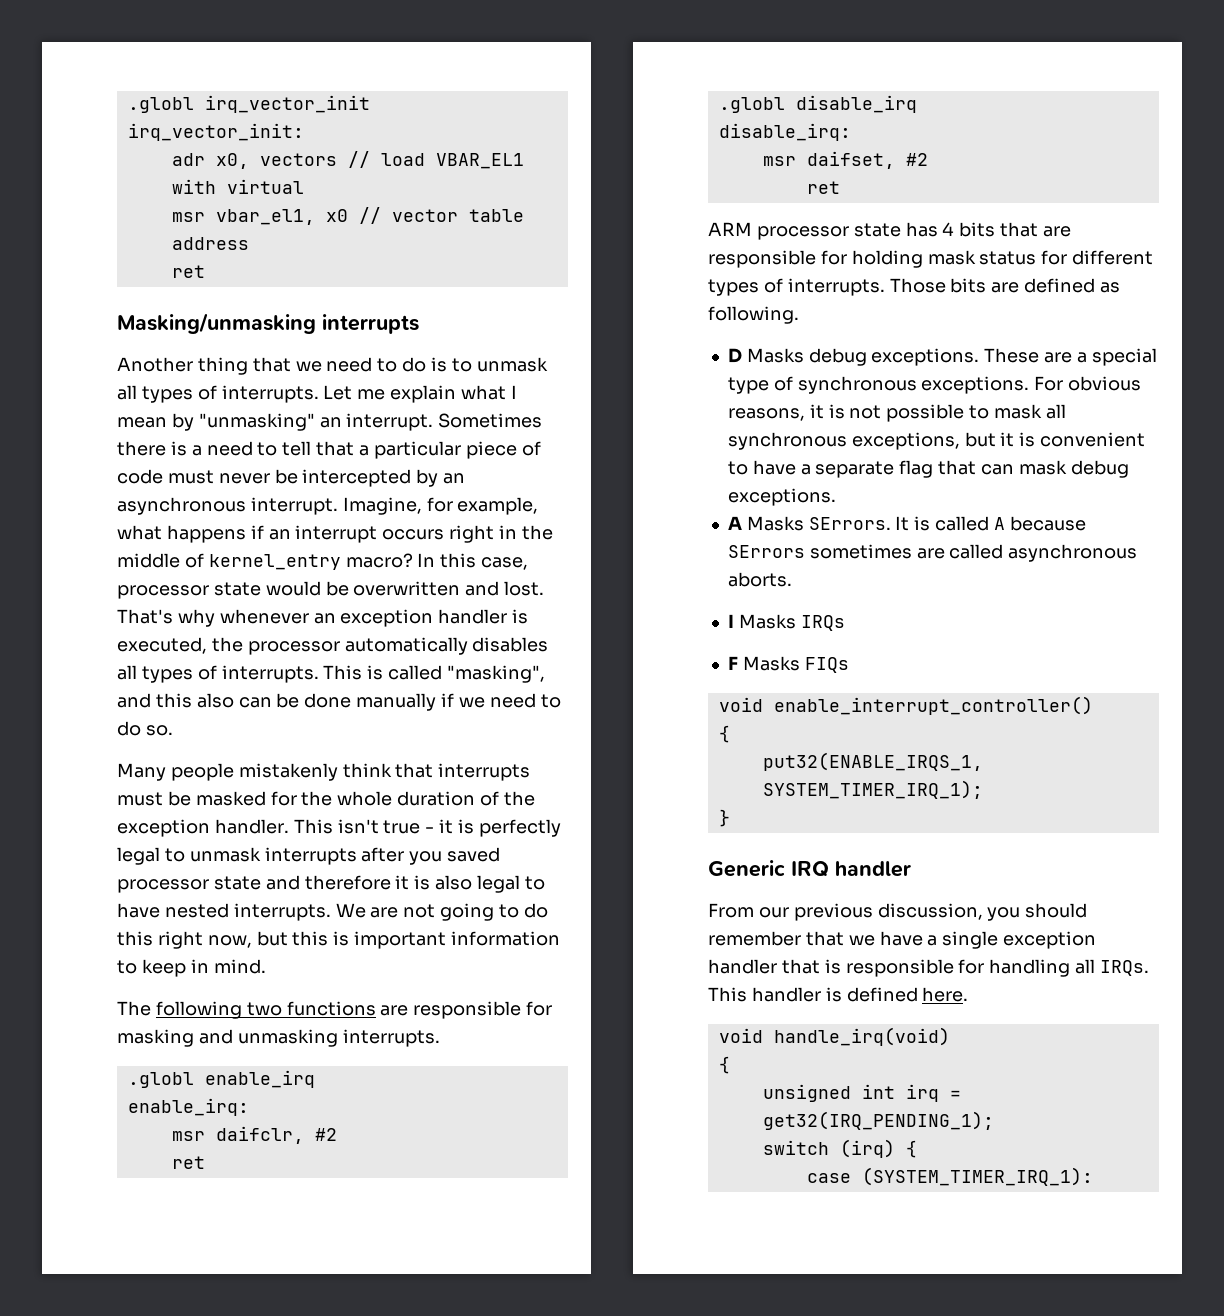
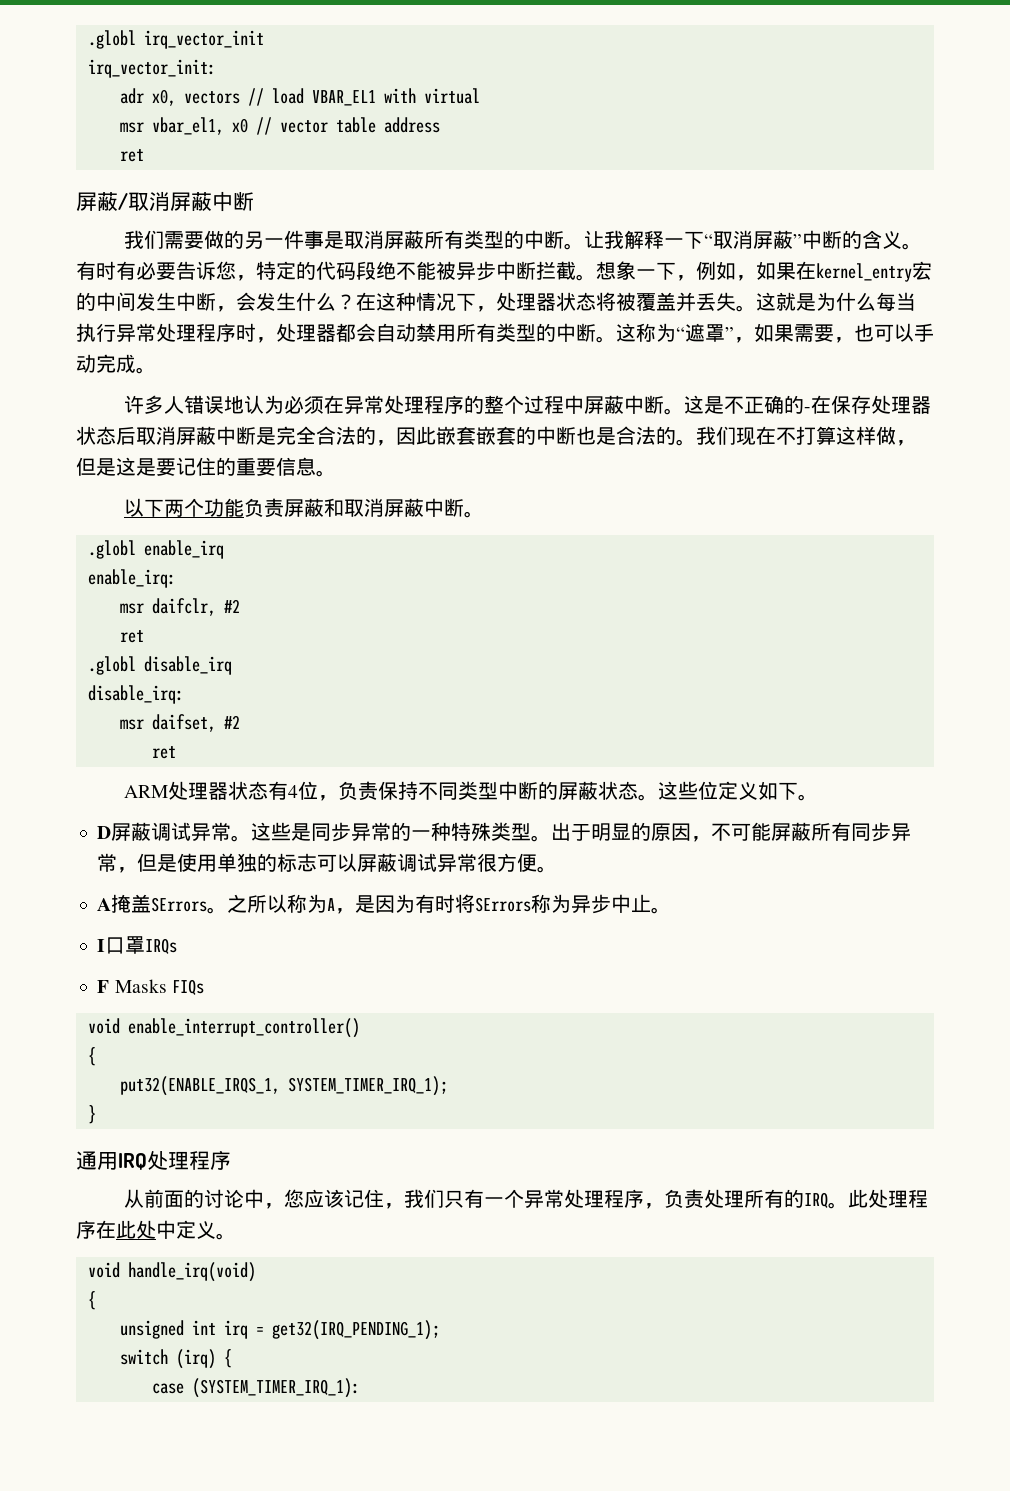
- Masking/unmasking interrupts
- Another thing that we need to do is to unmask all types of interrupts. Let me explain what I mean by "unmasking" an interrupt. Sometimes there is a need to tell that a particular piece of code must never be intercepted by an asynchronous interrupt. Imagine, for example, what happens if an interrupt occurs right in the middle of kernel_entry macro? In this case, processor state would be overwritten and lost. That's why whenever an exception handler is executed, the processor automatically disables all types of interrupts. This is called "masking", and this also can be done manually if we need to do so.
- Many people mistakenly think that interrupts must be masked for the whole duration of the exception handler. This isn't true - it is perfectly legal to unmask interrupts after you saved processor state and therefore it is also legal to have nested interrupts. We are not going to do this right now, but this is important information to keep in mind.
- The following two functions are responsible for masking and unmasking interrupts.
+ 屏蔽/取消屏蔽中断
+ 我们需要做的另一件事是取消屏蔽所有类型的中断。让我解释一下“取消屏蔽”中断的含义。有时有必要告诉您，特定的代码段绝不能被异步中断拦截。想象一下，例如，如果在kernel_entry宏的中间发生中断，会发生什么？在这种情况下，处理器状态将被覆盖并丢失。这就是为什么每当执行异常处理程序时，处理器都会自动禁用所有类型的中断。这称为“遮罩”，如果需要，也可以手动完成。
+ 许多人错误地认为必须在异常处理程序的整个过程中屏蔽中断。这是不正确的-在保存处理器状态后取消屏蔽中断是完全合法的，因此嵌套嵌套的中断也是合法的。我们现在不打算这样做，但是这是要记住的重要信息。
+ 以下两个功能负责屏蔽和取消屏蔽中断。
- ARM processor state has 4 bits that are responsible for holding mask status for different types of interrupts. Those bits are defined as following.
- D Masks debug exceptions. These are a special type of synchronous exceptions. For obvious reasons, it is not possible to mask all synchronous exceptions, but it is convenient to have a separate flag that can mask debug exceptions.
- A Masks SErrors. It is called A because SErrors sometimes are called asynchronous aborts.
- I Masks IRQs
+ ARM处理器状态有4位，负责保持不同类型中断的屏蔽状态。这些位定义如下。
+ D屏蔽调试异常。这些是同步异常的一种特殊类型。出于明显的原因，不可能屏蔽所有同步异常，但是使用单独的标志可以屏蔽调试异常很方便。
+ A掩盖SErrors。之所以称为A，是因为有时将SErrors称为异步中止。
+ I口罩IRQs
- Generic IRQ handler
- From our previous discussion, you should remember that we have a single exception handler that is responsible for handling all IRQs. This handler is defined here.
+ 通用IRQ处理程序
+ 从前面的讨论中，您应该记住，我们只有一个异常处理程序，负责处理所有的IRQ。此处理程序在此处中定义。

